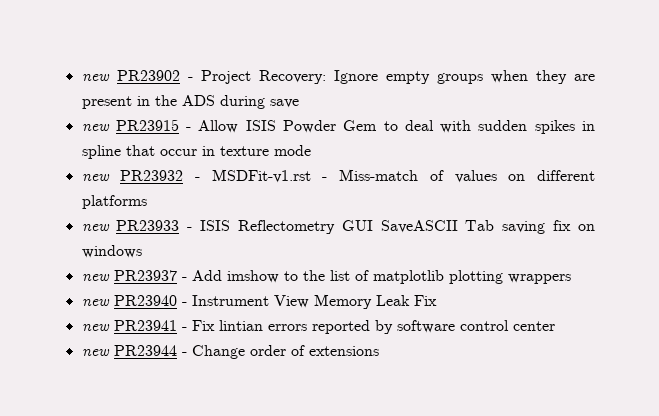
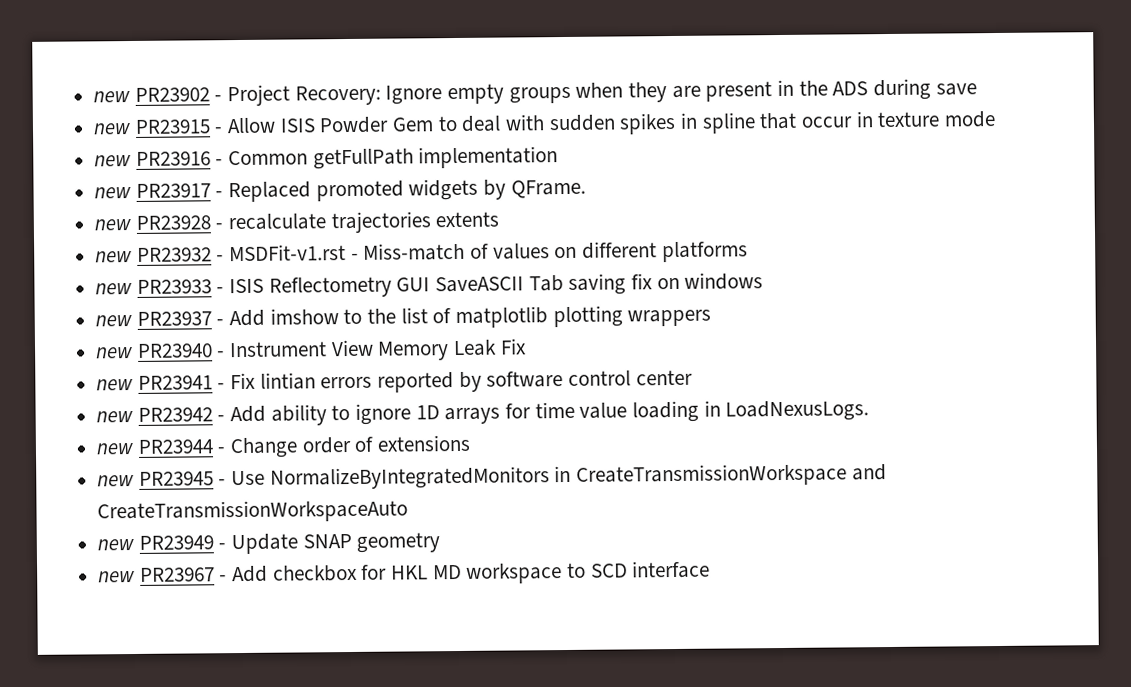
+ new PR23916 - Common getFullPath implementation
+ new PR23917 - Replaced promoted widgets by QFrame.
+ new PR23928 - recalculate trajectories extents
+ new PR23942 - Add ability to ignore 1D arrays for time value loading in LoadNexusLogs.
+ new PR23945 - Use NormalizeByIntegratedMonitors in CreateTransmissionWorkspace and CreateTransmissionWorkspaceAuto
+ new PR23949 - Update SNAP geometry
+ new PR23967 - Add checkbox for HKL MD workspace to SCD interface

